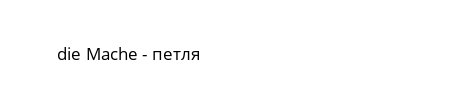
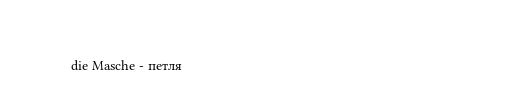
- die Mache - петля
+ die Masche - петля

